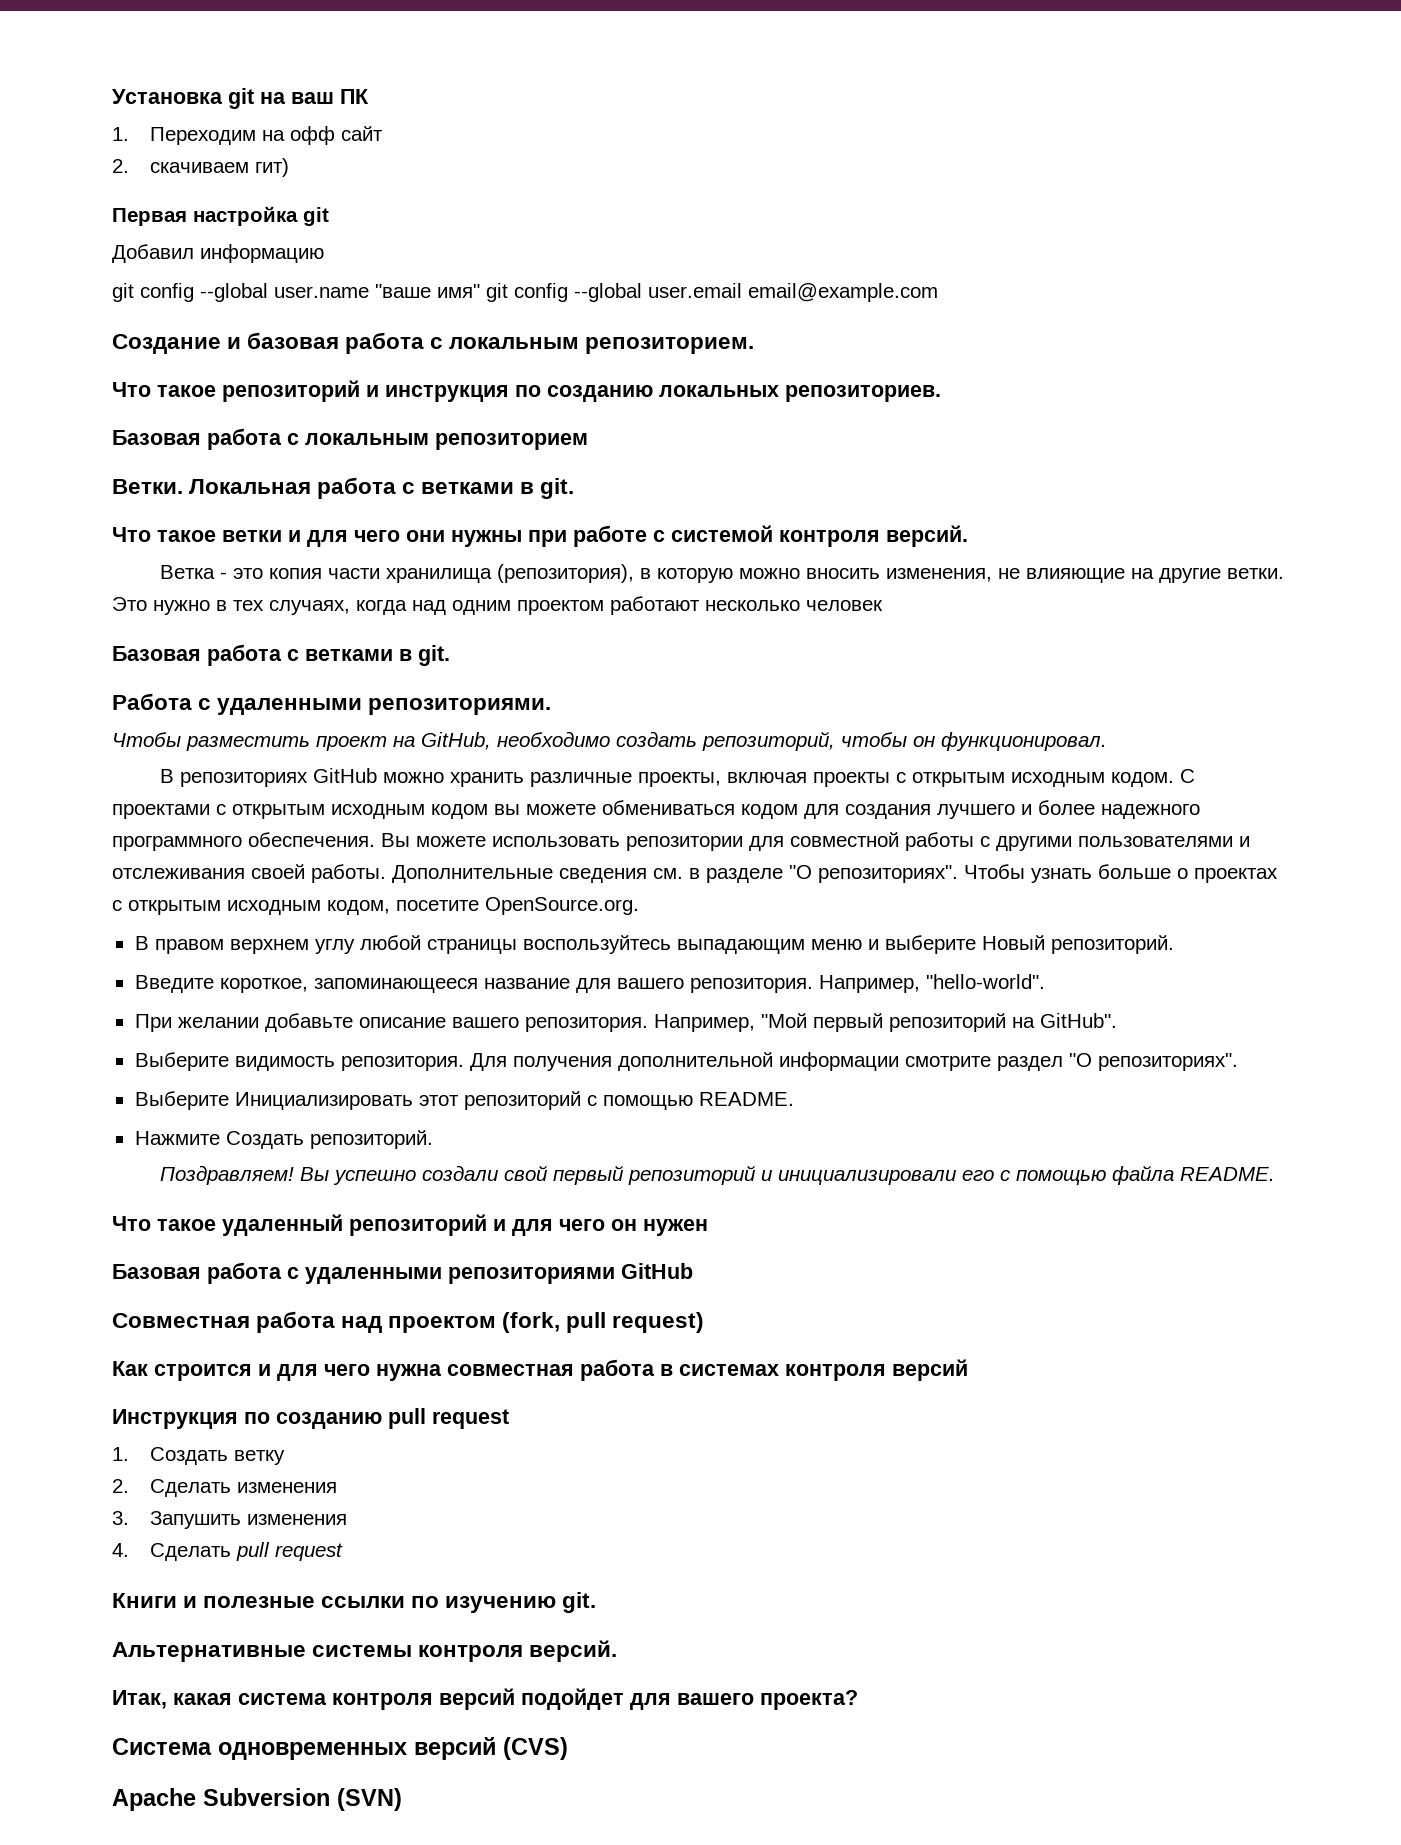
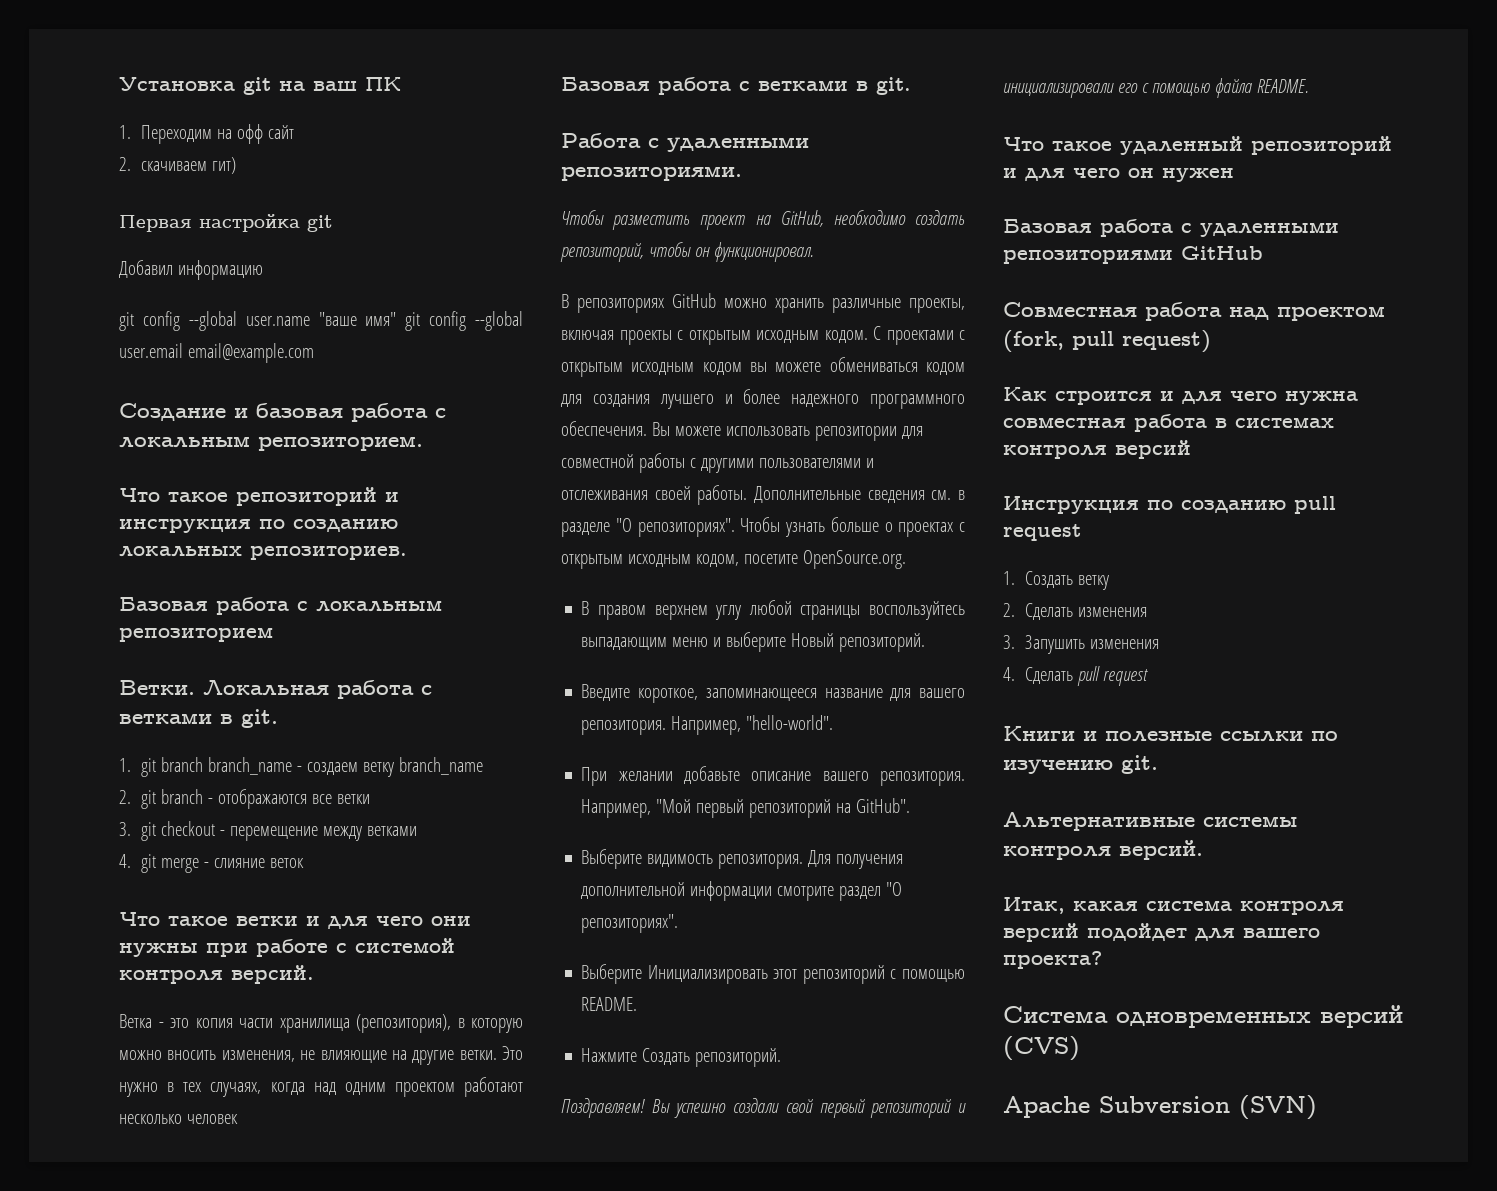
+ 1. git branch branch_name - создаем ветку branch_name
+ 2. git branch - отображаются все ветки
+ 3. git checkout - перемещение между ветками
+ 4. git merge - слияние веток

